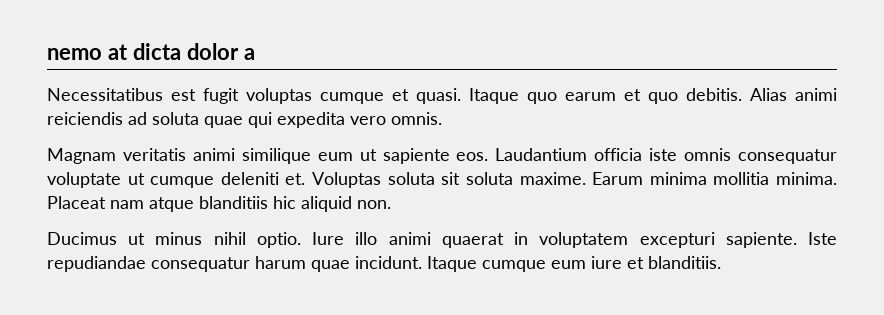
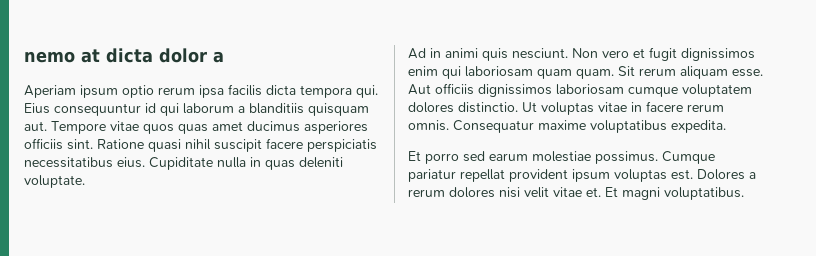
- Necessitatibus est fugit voluptas cumque et quasi. Itaque quo earum et quo debitis. Alias animi reiciendis ad soluta quae qui expedita vero omnis.
- Magnam veritatis animi similique eum ut sapiente eos. Laudantium officia iste omnis consequatur voluptate ut cumque deleniti et. Voluptas soluta sit soluta maxime. Earum minima mollitia minima. Placeat nam atque blanditiis hic aliquid non.
- Ducimus ut minus nihil optio. Iure illo animi quaerat in voluptatem excepturi sapiente. Iste repudiandae consequatur harum quae incidunt. Itaque cumque eum iure et blanditiis.
+ Aperiam ipsum optio rerum ipsa facilis dicta tempora qui. Eius consequuntur id qui laborum a blanditiis quisquam aut. Tempore vitae quos quas amet ducimus asperiores officiis sint. Ratione quasi nihil suscipit facere perspiciatis necessitatibus eius. Cupiditate nulla in quas deleniti voluptate.
+ Ad in animi quis nesciunt. Non vero et fugit dignissimos enim qui laboriosam quam quam. Sit rerum aliquam esse. Aut officiis dignissimos laboriosam cumque voluptatem dolores distinctio. Ut voluptas vitae in facere rerum omnis. Consequatur maxime voluptatibus expedita.
+ Et porro sed earum molestiae possimus. Cumque pariatur repellat provident ipsum voluptas est. Dolores a rerum dolores nisi velit vitae et. Et magni voluptatibus.

